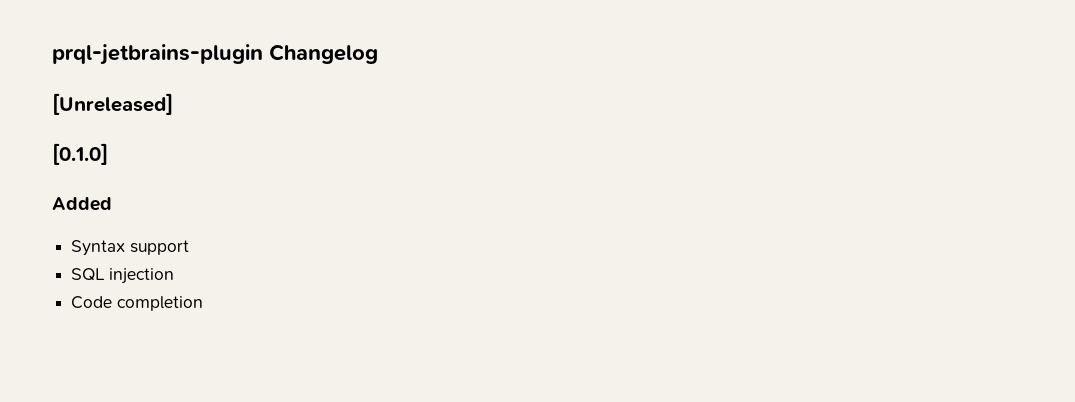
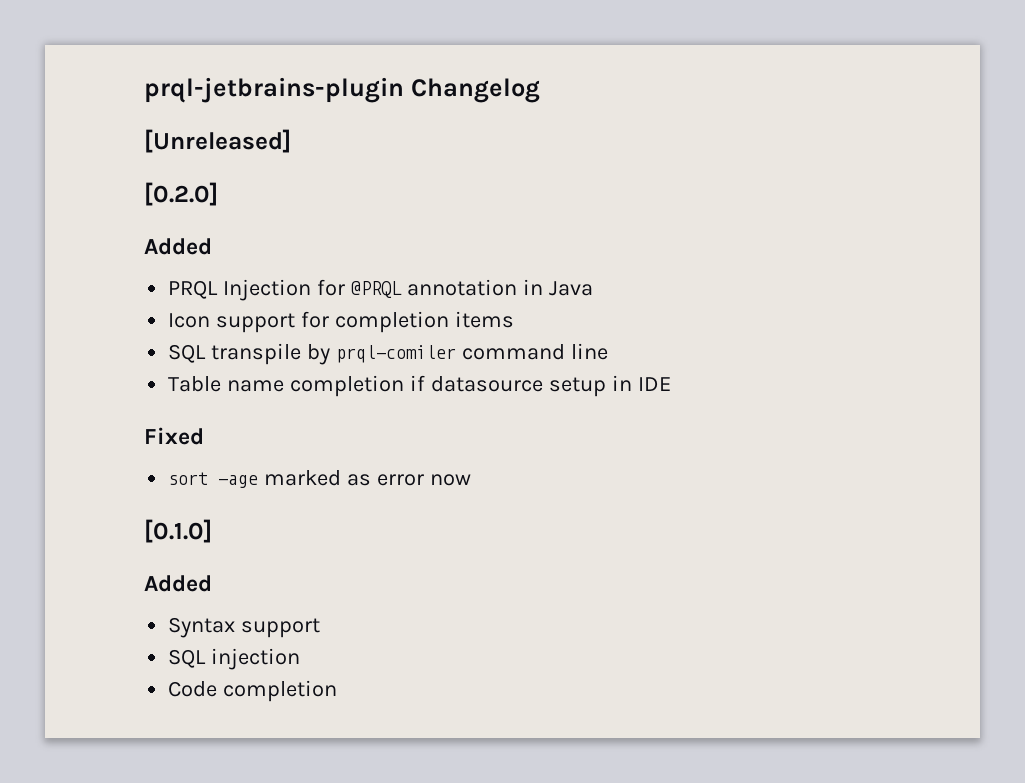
+ [0.2.0]
+ Added
+ PRQL Injection for @PRQL annotation in Java
+ Icon support for completion items
+ SQL transpile by prql-comiler command line
+ Table name completion if datasource setup in IDE
+ Fixed
+ sort -age marked as error now

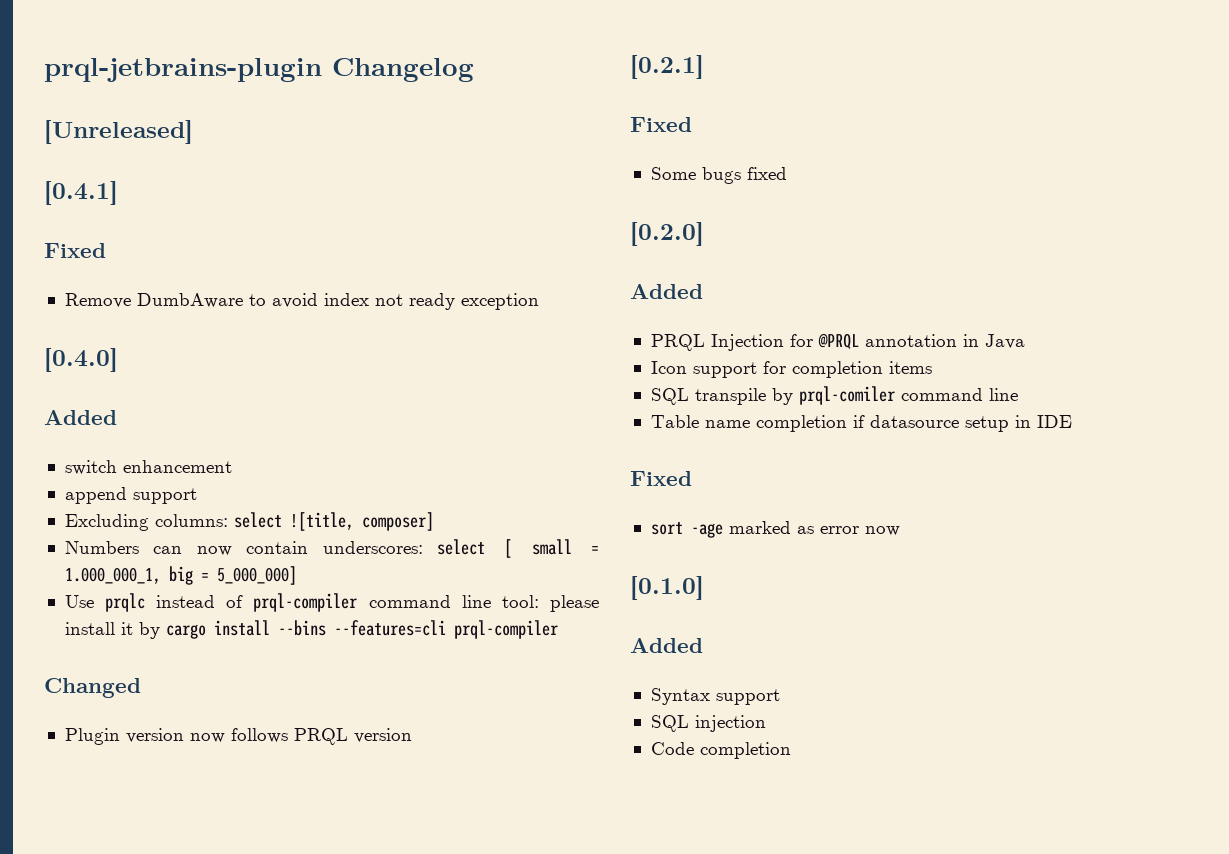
+ [0.4.1]
+ Fixed
+ Remove DumbAware to avoid index not ready exception
+ [0.4.0]
+ Added
+ switch enhancement
+ append support
+ Excluding columns: select ![title, composer]
+ Numbers can now contain underscores: select [ small = 1.000_000_1, big = 5_000_000]
+ Use prqlc instead of prql-compiler command line tool: please install it by cargo install --bins --features=cli prql-compiler
+ Changed
+ Plugin version now follows PRQL version
+ [0.2.1]
+ Fixed
+ Some bugs fixed

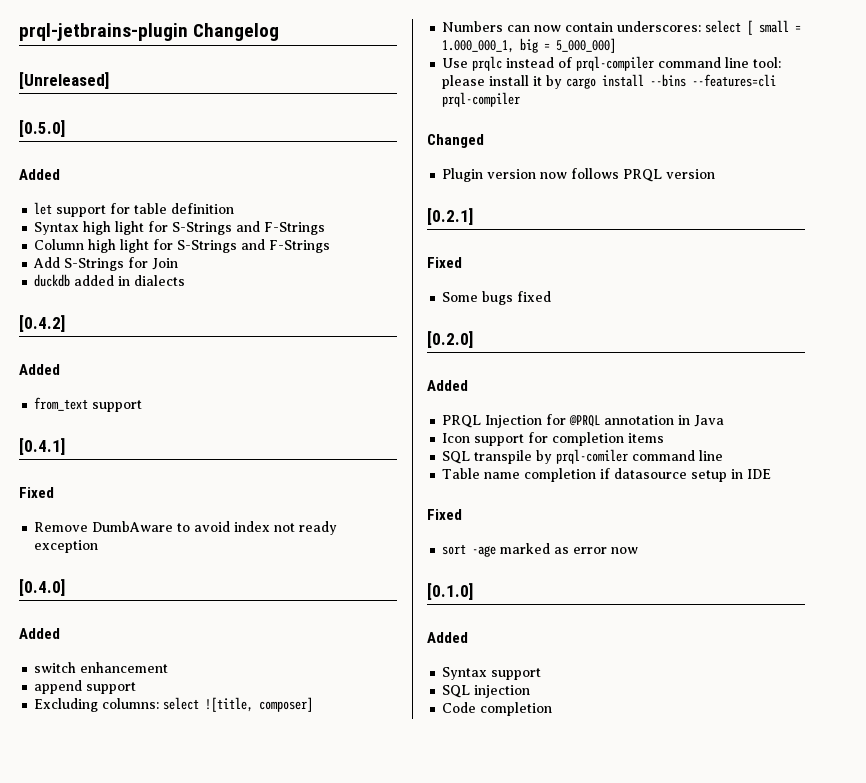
+ [0.5.0]
+ Added
+ let support for table definition
+ Syntax high light for S-Strings and F-Strings
+ Column high light for S-Strings and F-Strings
+ Add S-Strings for Join
+ duckdb added in dialects
+ [0.4.2]
+ Added
+ from_text support

